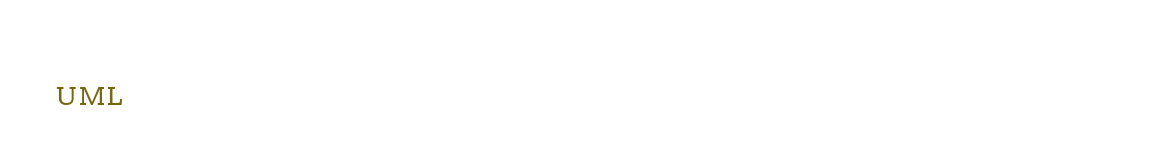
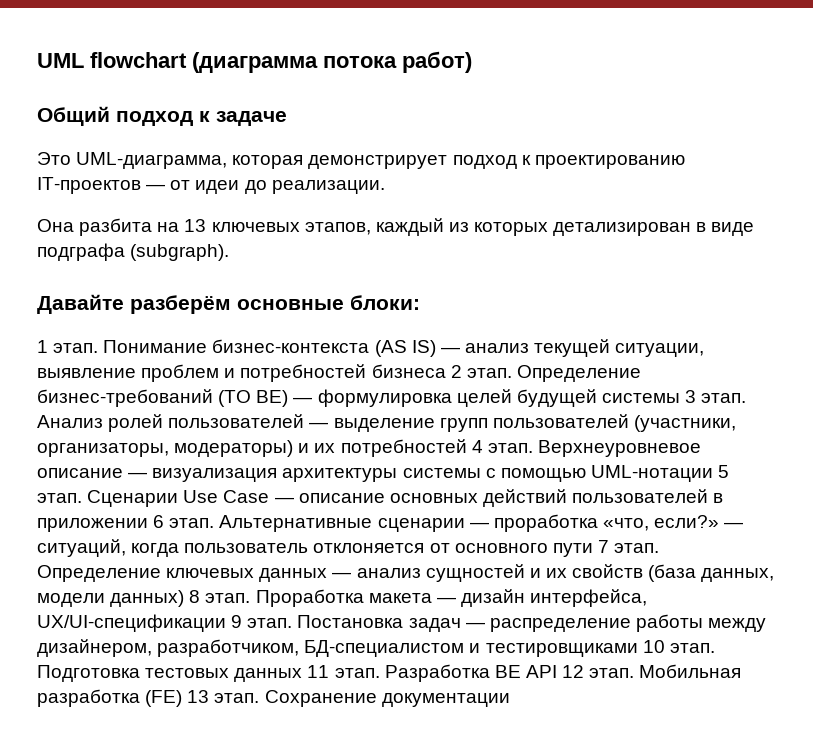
- UML
+ UML flowchart (диаграмма потока работ)
+ Общий подход к задаче
+ Это UML-диаграмма, которая демонстрирует подход к проектированию IT-проектов — от идеи до реализации.
+ Она разбита на 13 ключевых этапов, каждый из которых детализирован в виде подграфа (subgraph).
+ Давайте разберём основные блоки:
+ 1 этап. Понимание бизнес-контекста (AS IS) — анализ текущей ситуации, выявление проблем и потребностей бизнеса 2 этап. Определение бизнес-требований (TO BE) — формулировка целей будущей системы 3 этап. Анализ ролей пользователей — выделение групп пользователей (участники, организаторы, модераторы) и их потребностей 4 этап. Верхнеуровневое описание — визуализация архитектуры системы с помощью UML-нотации 5 этап. Сценарии Use Case — описание основных действий пользователей в приложении 6 этап. Альтернативные сценарии — проработка «что, если?» — ситуаций, когда пользователь отклоняется от основного пути 7 этап. Определение ключевых данных — анализ сущностей и их свойств (база данных, модели данных) 8 этап. Проработка макета — дизайн интерфейса, UX/UI-спецификации 9 этап. Постановка задач — распределение работы между дизайнером, разработчиком, БД-специалистом и тестировщиками 10 этап. Подготовка тестовых данных 11 этап. Разработка BE API 12 этап. Мобильная разработка (FE) 13 этап. Сохранение документации

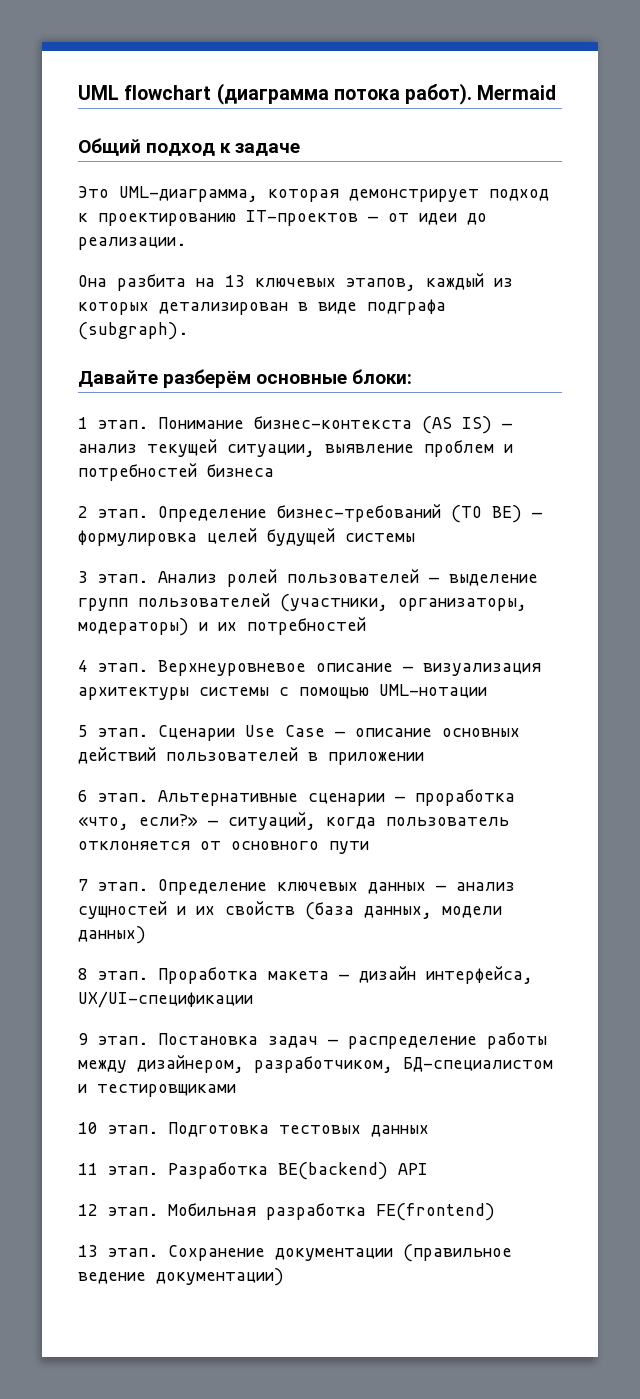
- UML flowchart (диаграмма потока работ)
+ UML flowchart (диаграмма потока работ). Mermaid
- Понимание бизнес-контекста (AS IS) — анализ текущей ситуации, выявление проблем и потребностей бизнеса 2 этап.
+ Понимание бизнес-контекста (AS IS) — анализ текущей ситуации, выявление проблем и потребностей бизнеса
+ 2 этап.
- Определение бизнес-требований (TO BE) — формулировка целей будущей системы 3 этап.
+ Определение бизнес-требований (TO BE) — формулировка целей будущей системы
+ 3 этап.
- Анализ ролей пользователей — выделение групп пользователей (участники, организаторы, модераторы) и их потребностей 4 этап.
+ Анализ ролей пользователей — выделение групп пользователей (участники, организаторы, модераторы) и их потребностей
+ 4 этап.
- Верхнеуровневое описание — визуализация архитектуры системы с помощью UML-нотации 5 этап.
+ Верхнеуровневое описание — визуализация архитектуры системы с помощью UML-нотации
+ 5 этап.
- Сценарии Use Case — описание основных действий пользователей в приложении 6 этап.
+ Сценарии Use Case — описание основных действий пользователей в приложении
+ 6 этап.
- — ситуаций, когда пользователь отклоняется от основного пути 7 этап.
+ — ситуаций, когда пользователь отклоняется от основного пути
+ 7 этап.
- Определение ключевых данных — анализ сущностей и их свойств (база данных, модели данных) 8 этап.
+ Определение ключевых данных — анализ сущностей и их свойств (база данных, модели данных)
+ 8 этап.
- Проработка макета — дизайн интерфейса, UX/UI-спецификации 9 этап.
+ Проработка макета — дизайн интерфейса, UX/UI-спецификации
+ 9 этап.
- Постановка задач — распределение работы между дизайнером, разработчиком, БД-специалистом и тестировщиками 10 этап.
+ Постановка задач — распределение работы между дизайнером, разработчиком, БД-специалистом и тестировщиками
+ 10 этап.
- Подготовка тестовых данных 11 этап.
+ Подготовка тестовых данных
+ 11 этап.
- Разработка BE API 12 этап.
+ Разработка BE(backend) API
+ 12 этап.
- Мобильная разработка (FE) 13 этап.
+ Мобильная разработка FE(frontend)
+ 13 этап.
- Сохранение документации
+ Сохранение документации (правильное ведение документации)

